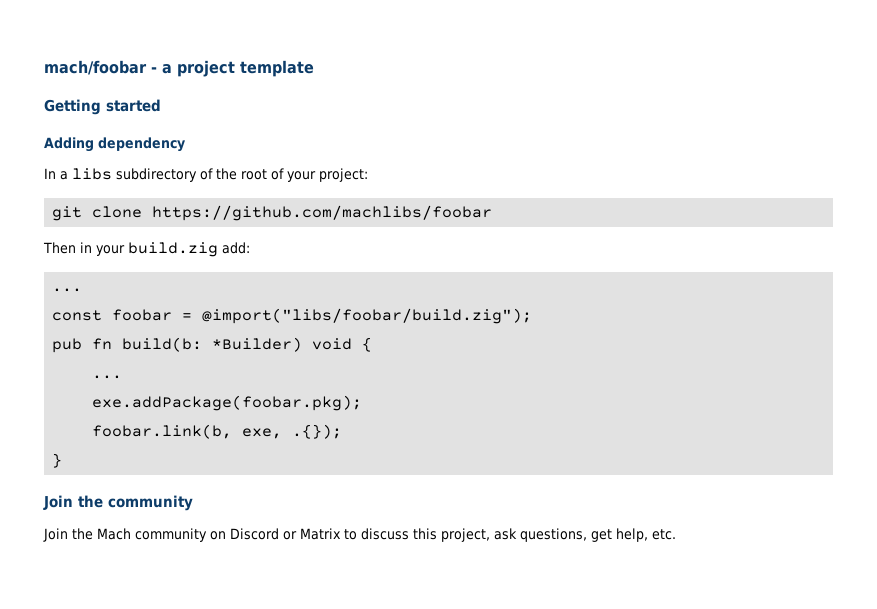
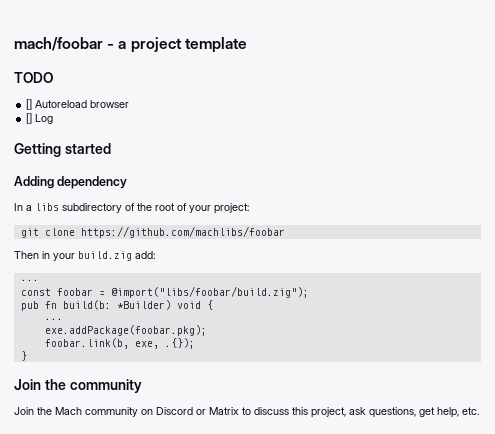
+ TODO
+ [] Autoreload browser
+ [] Log

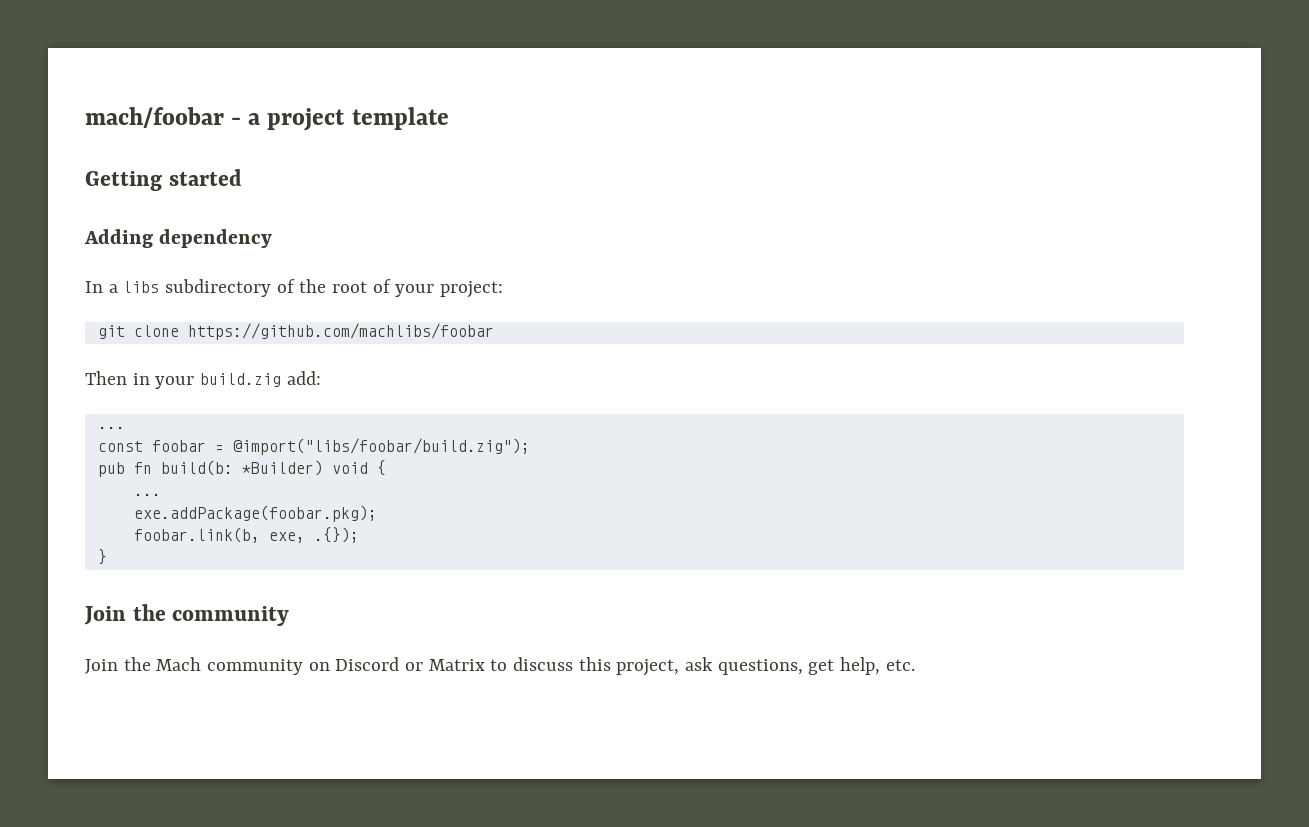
- TODO
- [] Autoreload browser
- [] Log

